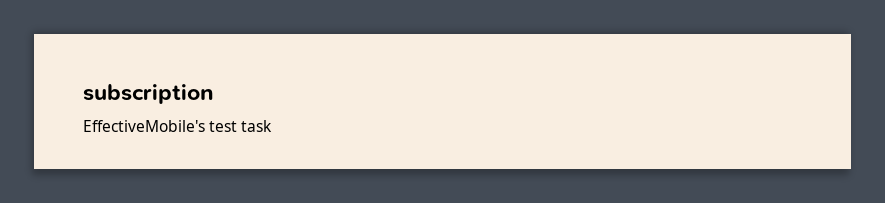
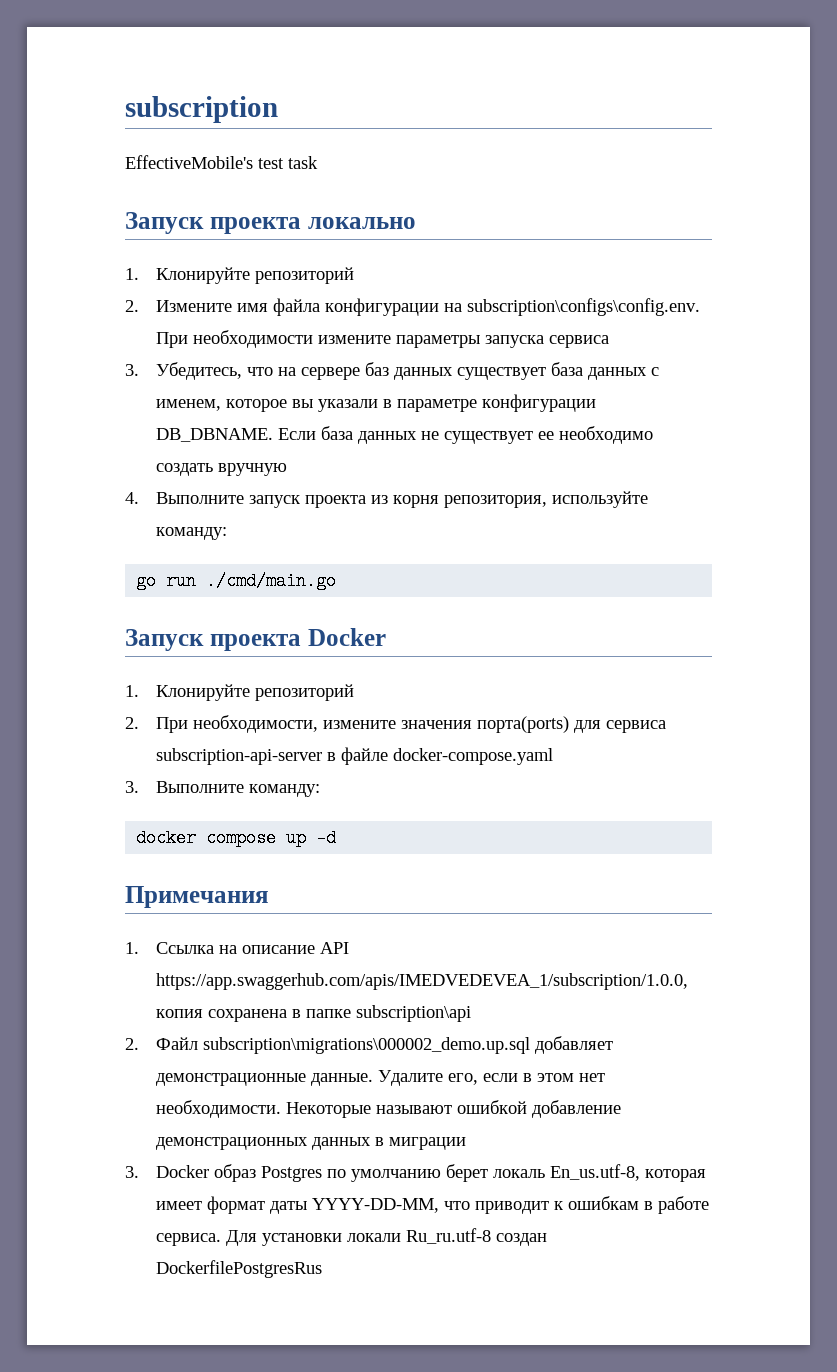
+ Запуск проекта локально
+ 1. Клонируйте репозиторий
+ 2. Измените имя файла конфигурации на subscription\configs\config.env. При необходимости измените параметры запуска сервиса
+ 3. Убедитесь, что на сервере баз данных существует база данных с именем, которое вы указали в параметре конфигурации DB_DBNAME. Если база данных не существует ее необходимо создать вручную
+ 4. Выполните запуск проекта из корня репозитория, используйте команду:
+ go run ./cmd/main.go
+ Запуск проекта Docker
+ 1. Клонируйте репозиторий
+ 2. При необходимости, измените значения порта(ports) для сервиса subscription-api-server в файле docker-compose.yaml
+ 3. Выполните команду:
+ docker compose up -d
+ Примечания
+ 1. Ссылка на описание API https://app.swaggerhub.com/apis/IMEDVEDEVEA_1/subscription/1.0.0, копия сохранена в папке subscription\api
+ 2. Файл subscription\migrations\000002_demo.up.sql добавляет демонстрационные данные. Удалите его, если в этом нет необходимости. Некоторые называют ошибкой добавление демонстрационных данных в миграции
+ 3. Docker образ Postgres по умолчанию берет локаль En_us.utf-8, которая имеет формат даты YYYY-DD-MM, что приводит к ошибкам в работе сервиса. Для установки локали Ru_ru.utf-8 создан DockerfilePostgresRus

